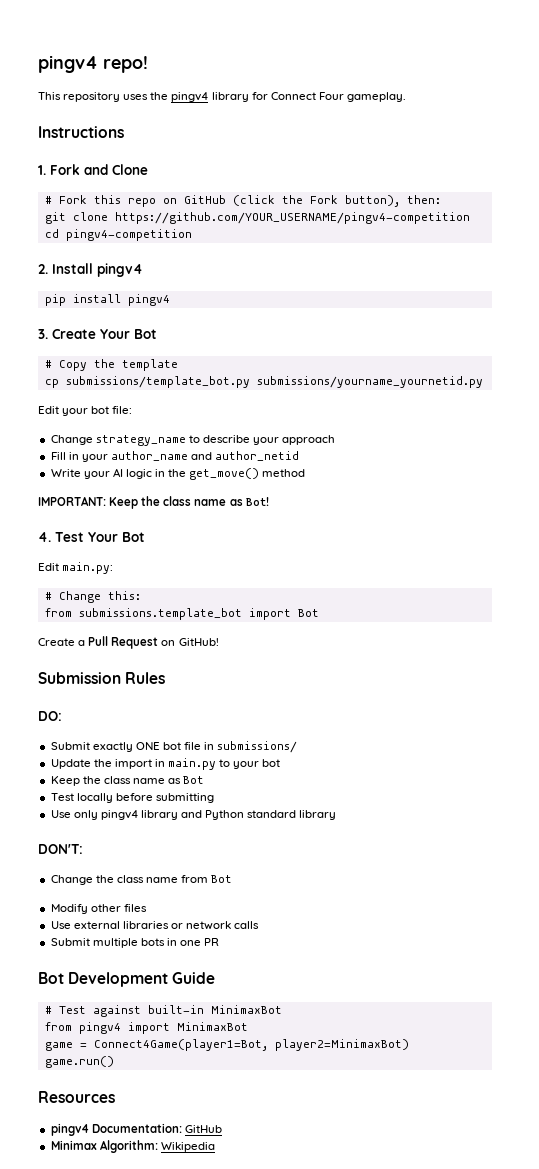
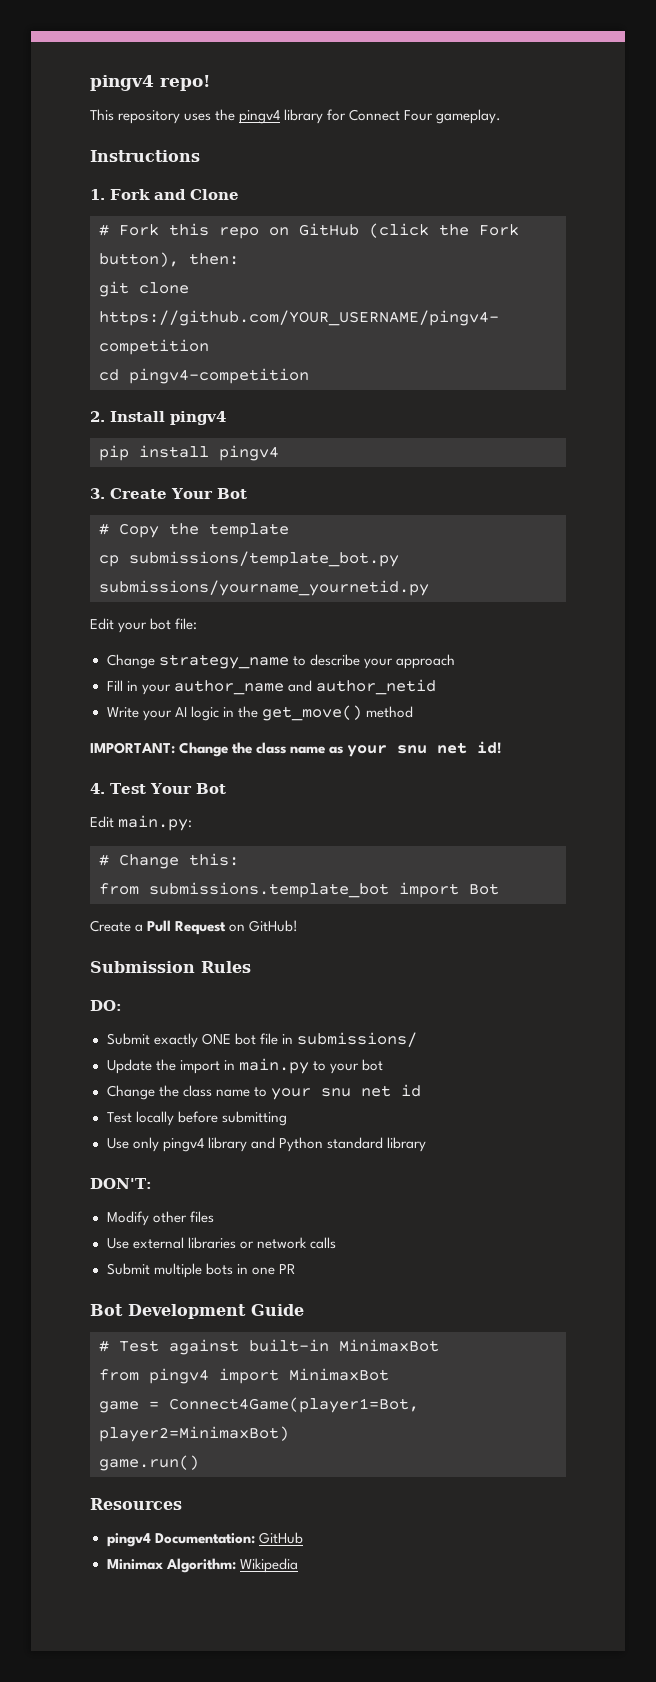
- IMPORTANT: Keep the class name as Bot!
+ IMPORTANT: Change the class name as your snu net id!
- Keep the class name as Bot
+ Change the class name to your snu net id
- Change the class name from Bot

